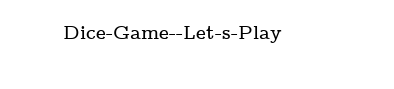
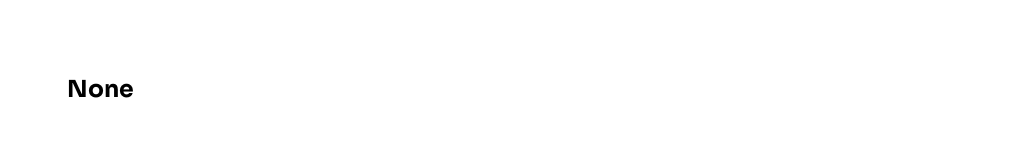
- Dice-Game--Let-s-Play
+ None

